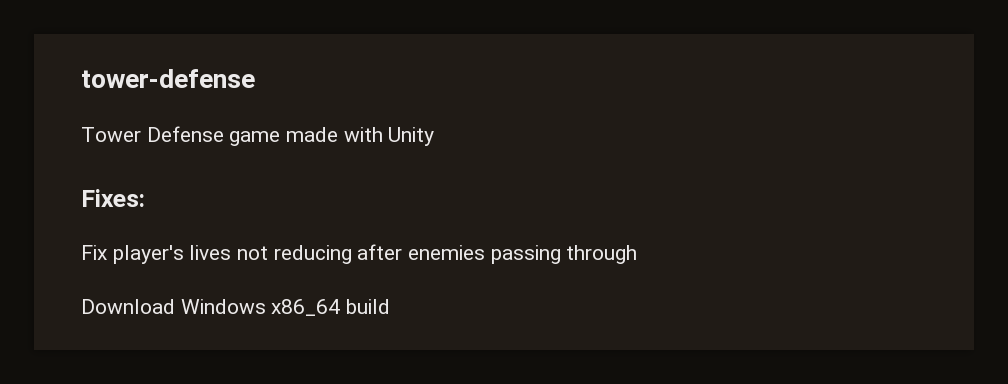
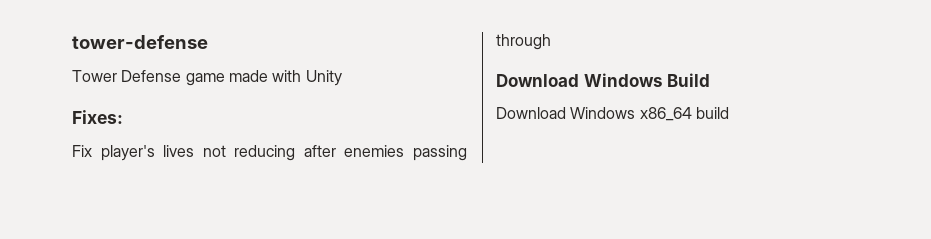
+ Download Windows Build

